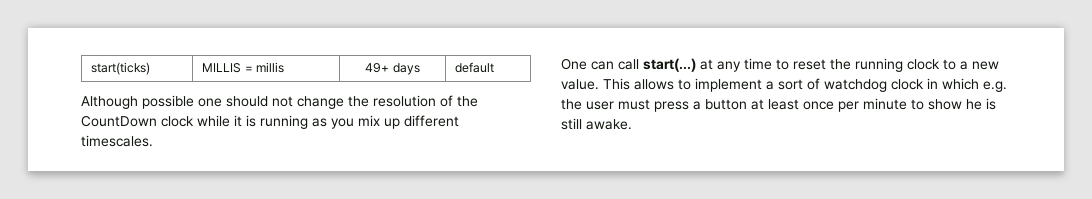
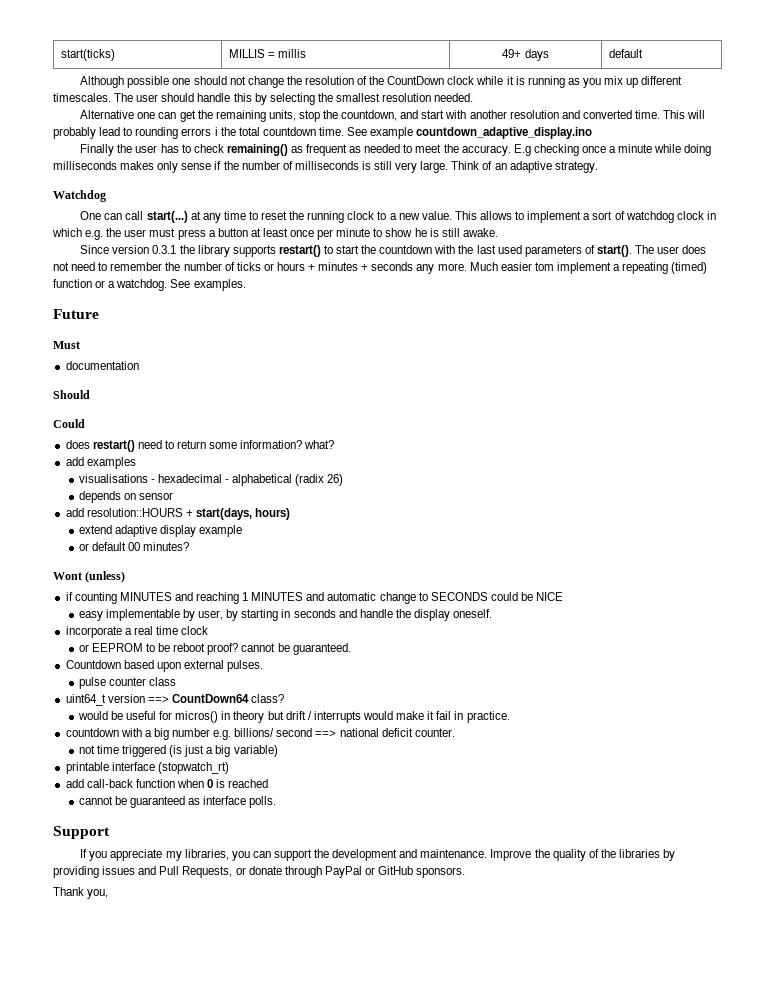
+ The user should handle this by selecting the smallest resolution needed.
+ Alternative one can get the remaining units, stop the countdown, and start with another resolution and converted time. This will probably lead to rounding errors i the total countdown time. See example countdown_adaptive_display.ino
+ Finally the user has to check remaining() as frequent as needed to meet the accuracy. E.g checking once a minute while doing milliseconds makes only sense if the number of milliseconds is still very large. Think of an adaptive strategy.
+ Watchdog
+ Since version 0.3.1 the library supports restart() to start the countdown with the last used parameters of start(). The user does not need to remember the number of ticks or hours + minutes + seconds any more. Much easier tom implement a repeating (timed) function or a watchdog. See examples.
+ Future
+ Must
+ documentation
+ Should
+ Could
+ does restart() need to return some information? what?
+ add examples
+ visualisations - hexadecimal - alphabetical (radix 26)
+ depends on sensor
+ add resolution::HOURS + start(days, hours)
+ extend adaptive display example
+ or default 00 minutes?
+ Wont (unless)
+ if counting MINUTES and reaching 1 MINUTES and automatic change to SECONDS could be NICE
+ easy implementable by user, by starting in seconds and handle the display oneself.
+ incorporate a real time clock
+ or EEPROM to be reboot proof? cannot be guaranteed.
+ Countdown based upon external pulses.
+ pulse counter class
+ uint64_t version ==> CountDown64 class?
+ would be useful for micros() in theory but drift / interrupts would make it fail in practice.
+ countdown with a big number e.g. billions/ second ==> national deficit counter.
+ not time triggered (is just a big variable)
+ printable interface (stopwatch_rt)
+ add call-back function when 0 is reached
+ cannot be guaranteed as interface polls.
+ Support
+ If you appreciate my libraries, you can support the development and maintenance. Improve the quality of the libraries by providing issues and Pull Requests, or donate through PayPal or GitHub sponsors.
+ Thank you,

